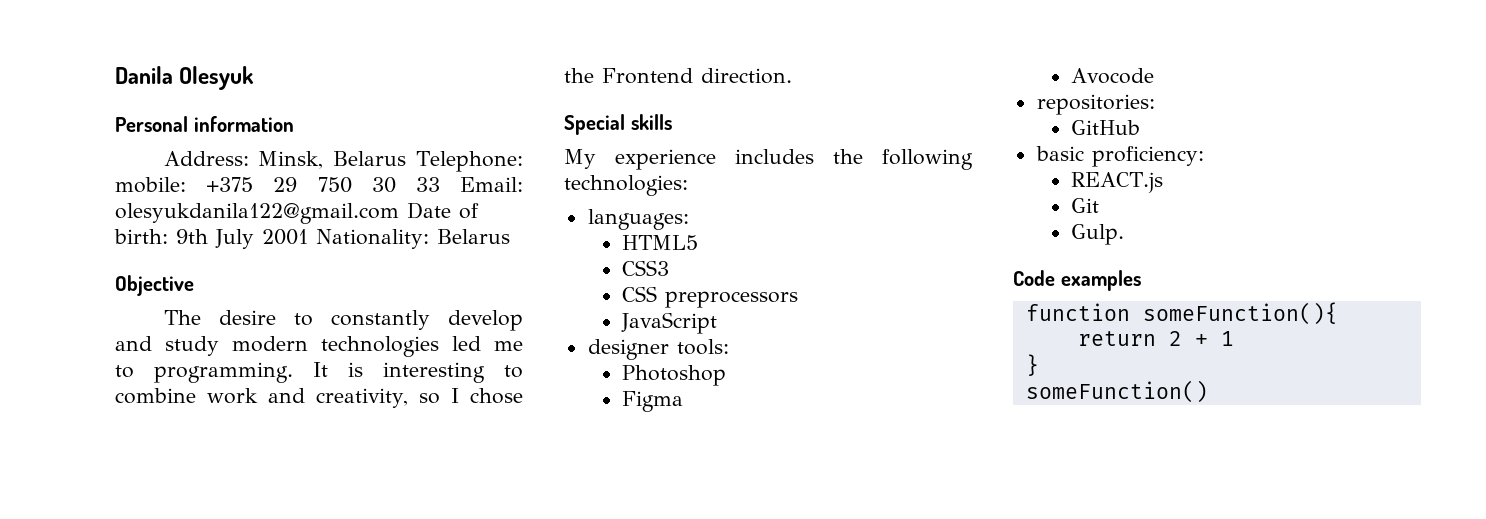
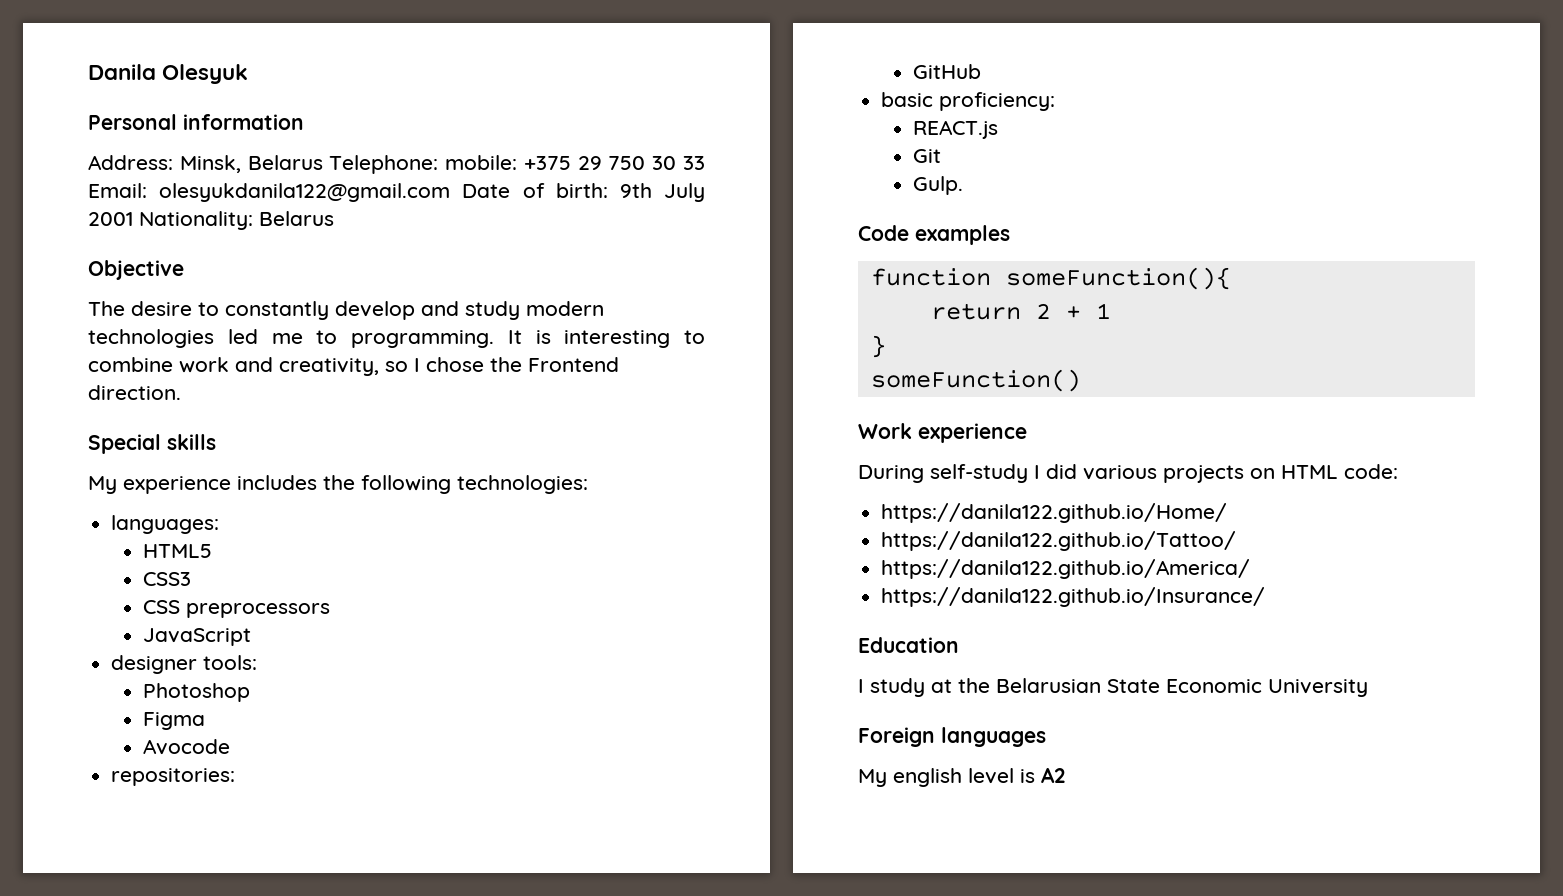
+ Work experience
+ During self-study I did various projects on HTML code:
+ https://danila122.github.io/Home/
+ https://danila122.github.io/Tattoo/
+ https://danila122.github.io/America/
+ https://danila122.github.io/Insurance/
+ Education
+ I study at the Belarusian State Economic University
+ Foreign languages
+ My english level is A2

